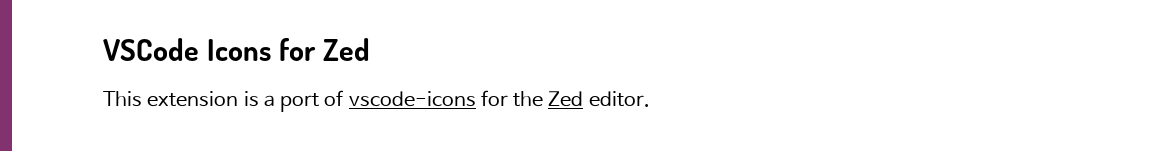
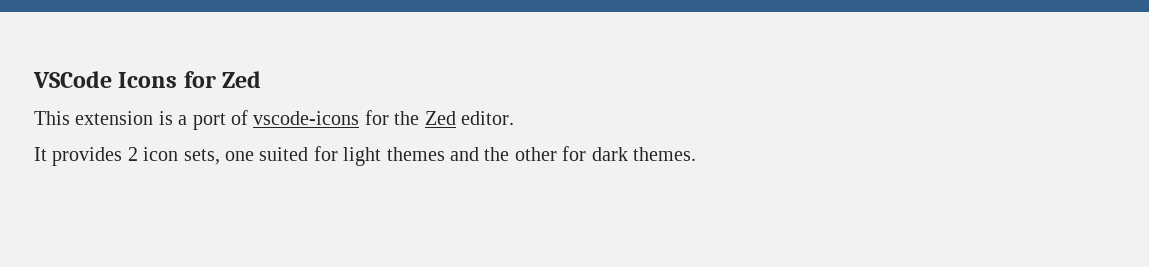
+ It provides 2 icon sets, one suited for light themes and the other for dark themes.

